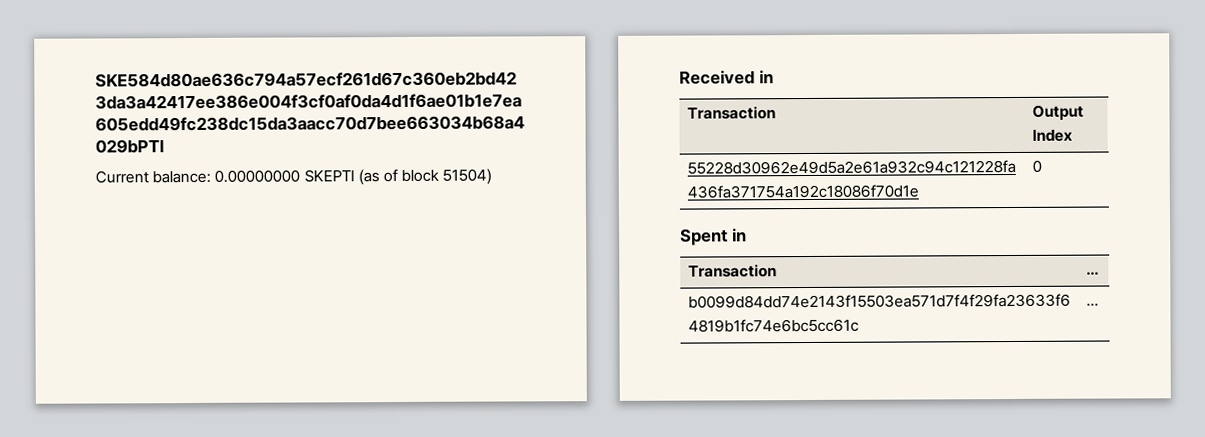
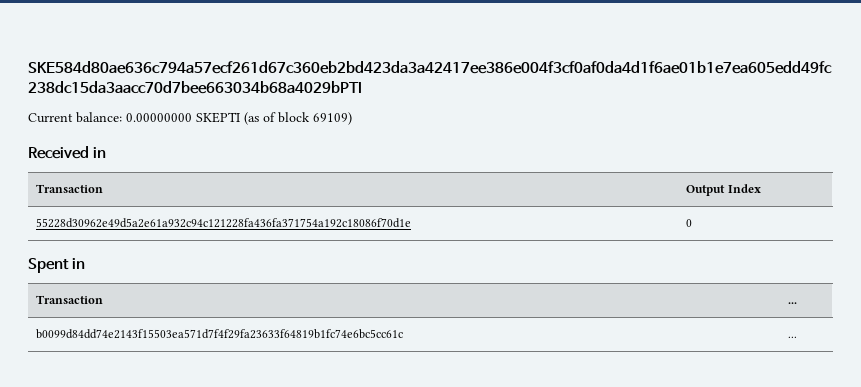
- Current balance: 0.00000000 SKEPTI (as of block 51504)
+ Current balance: 0.00000000 SKEPTI (as of block 69109)

